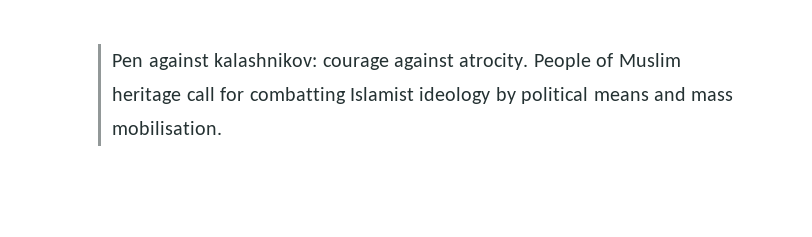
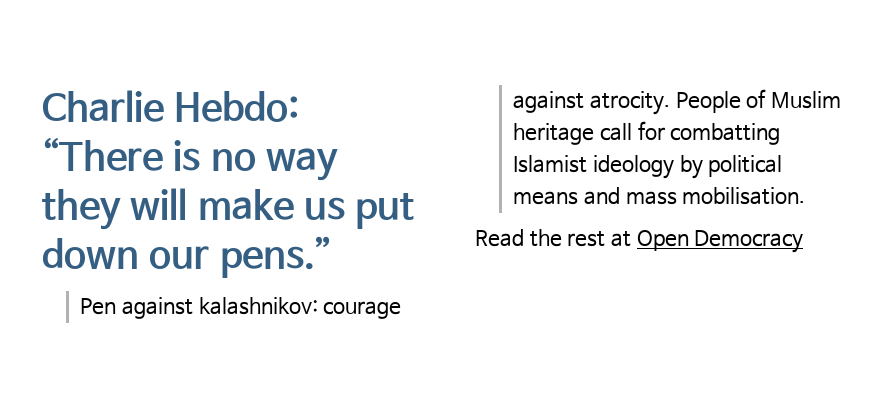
+ Charlie Hebdo: “There is no way they will make us put down our pens.”
+ Read the rest at Open Democracy

